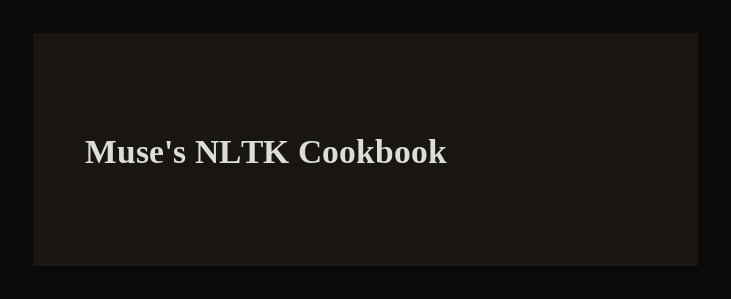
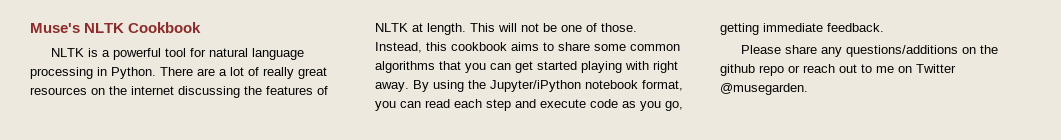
+ NLTK is a powerful tool for natural language processing in Python. There are a lot of really great resources on the internet discussing the features of NLTK at length. This will not be one of those. Instead, this cookbook aims to share some common algorithms that you can get started playing with right away. By using the Jupyter/iPython notebook format, you can read each step and execute code as you go, getting immediate feedback.
+ Please share any questions/additions on the github repo or reach out to me on Twitter @musegarden.

